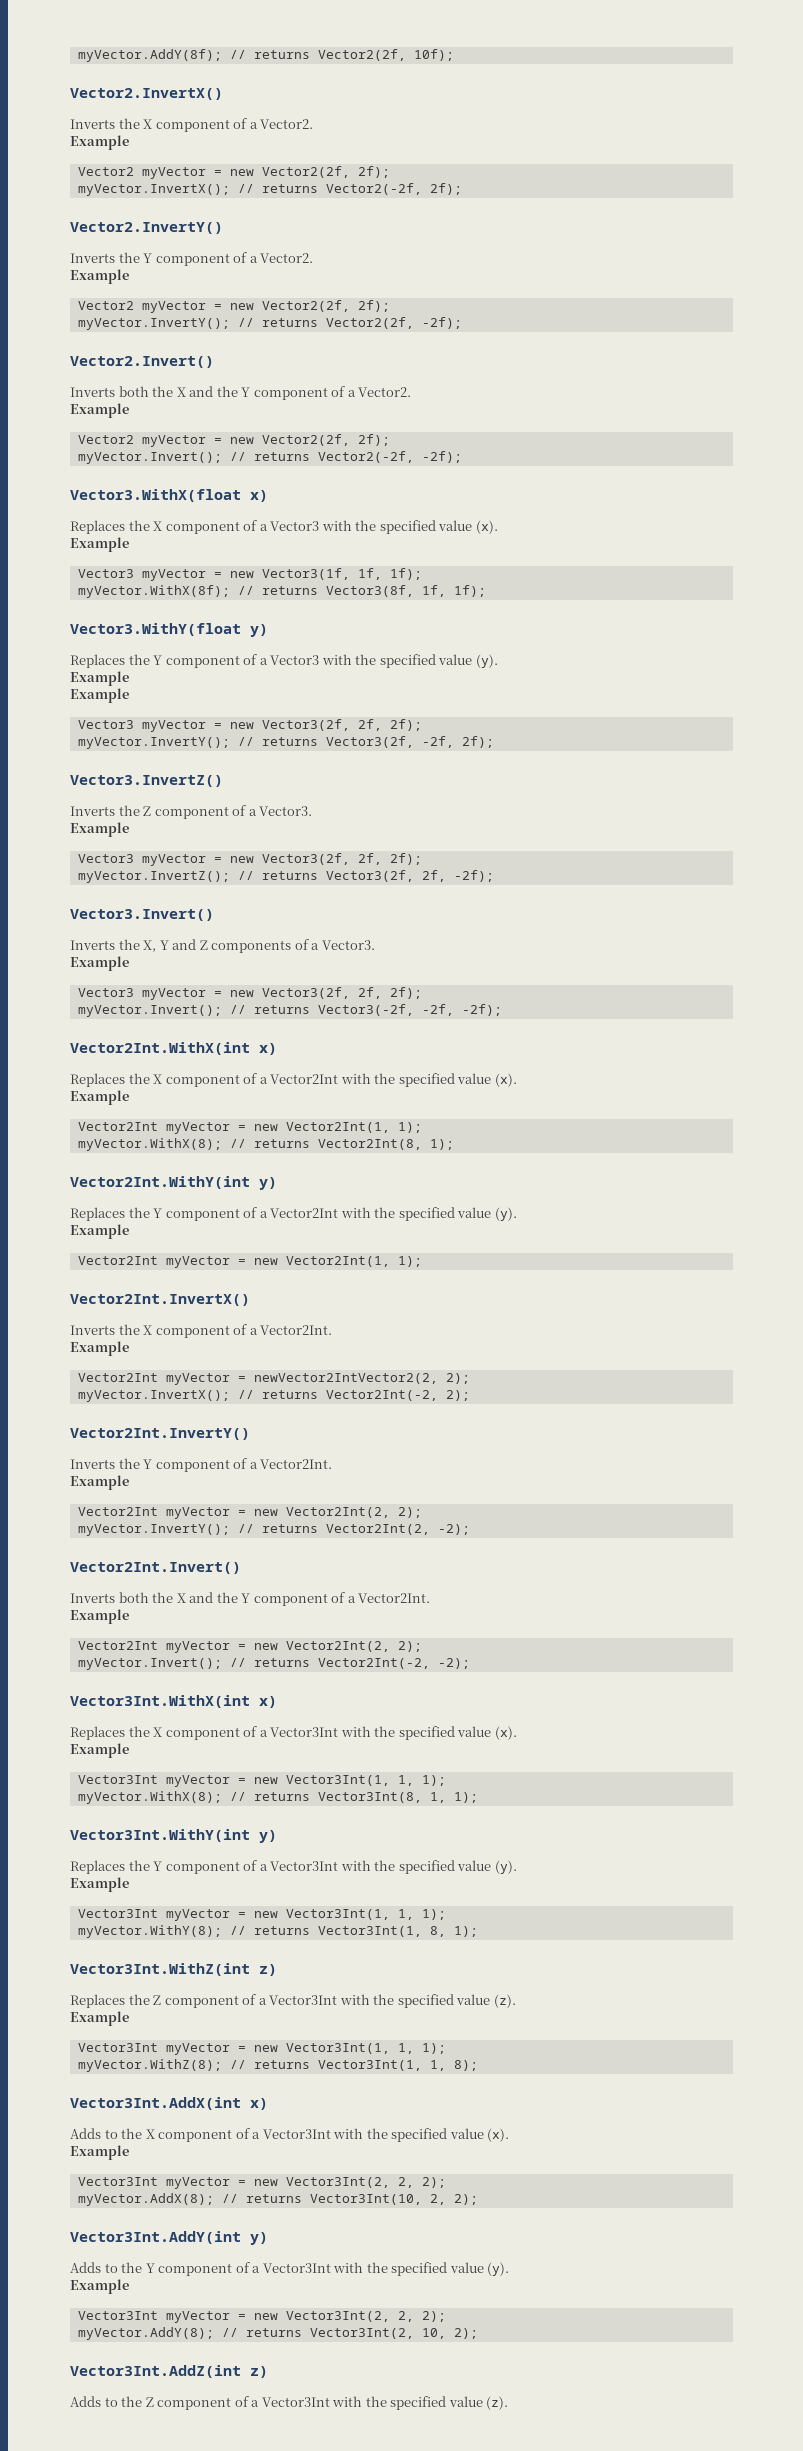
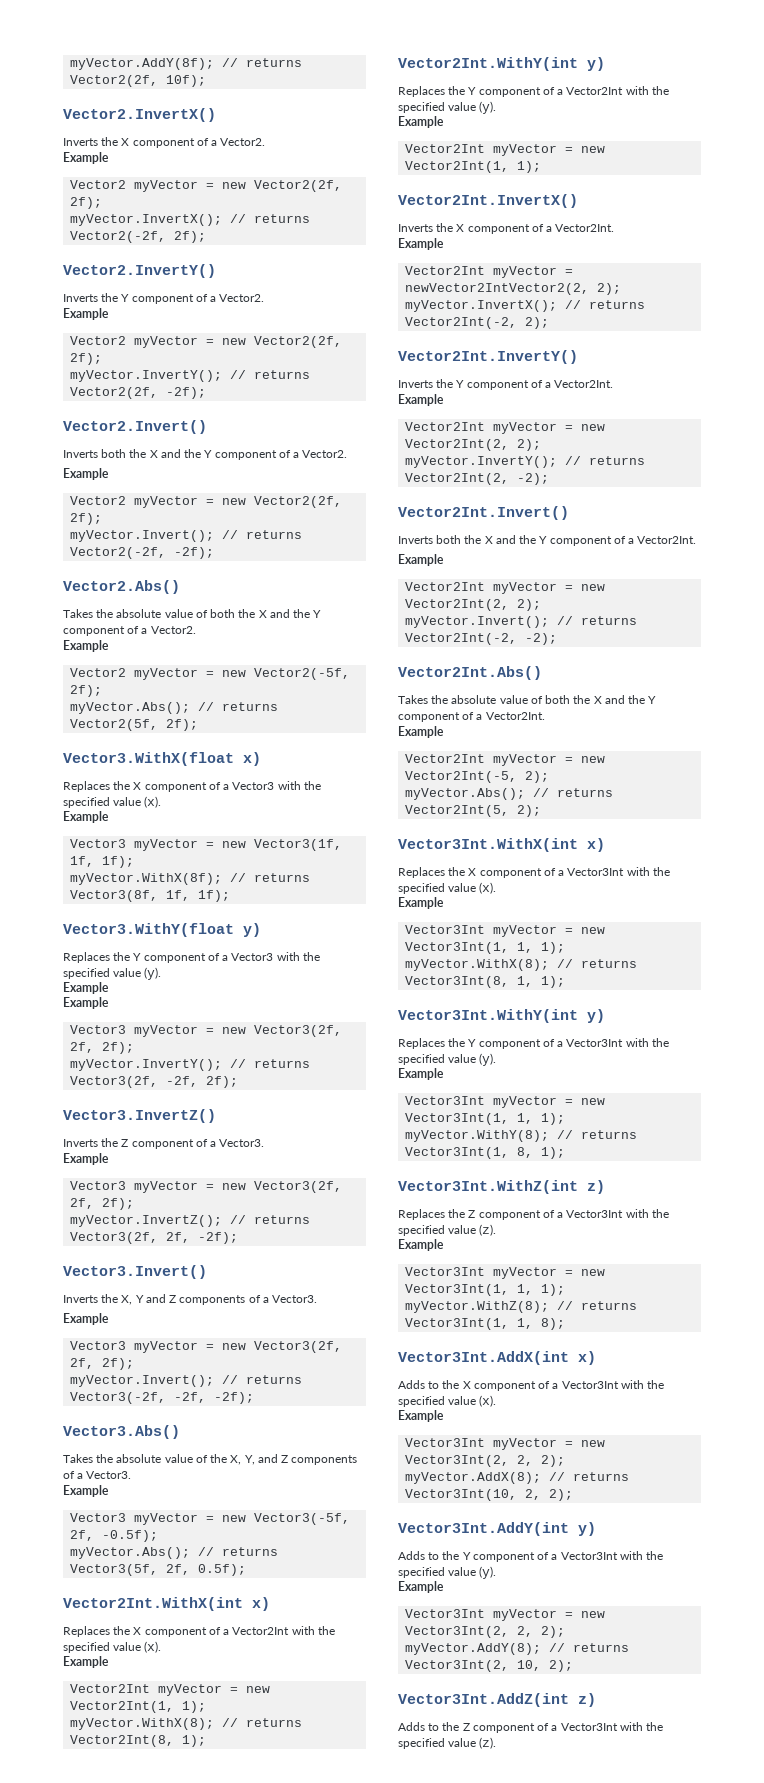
+ Vector2.Abs()
+ Takes the absolute value of both the X and the Y component of a Vector2.
+ Example
+ Vector2 myVector = new Vector2(-5f, 2f);
+ myVector.Abs(); // returns Vector2(5f, 2f);
+ Vector3.Abs()
+ Takes the absolute value of the X, Y, and Z components of a Vector3.
+ Example
+ Vector3 myVector = new Vector3(-5f, 2f, -0.5f);
+ myVector.Abs(); // returns Vector3(5f, 2f, 0.5f);
+ Vector2Int.Abs()
+ Takes the absolute value of both the X and the Y component of a Vector2Int.
+ Example
+ Vector2Int myVector = new Vector2Int(-5, 2);
+ myVector.Abs(); // returns Vector2Int(5, 2);

